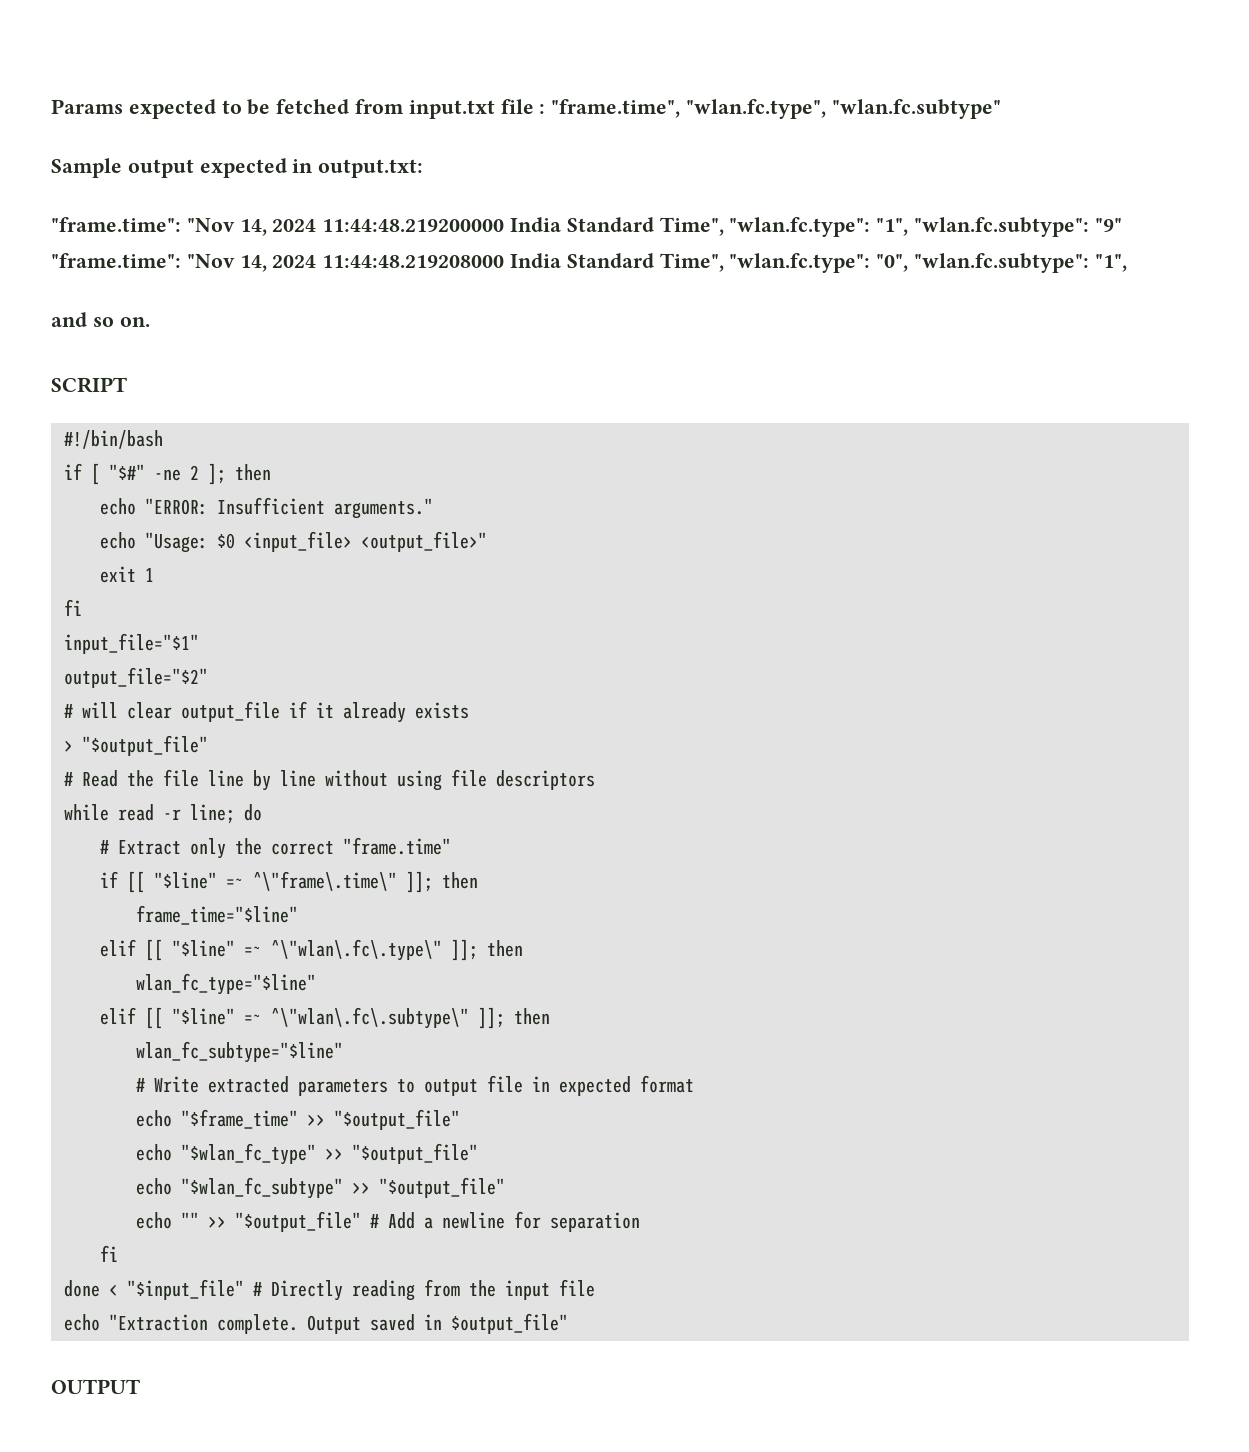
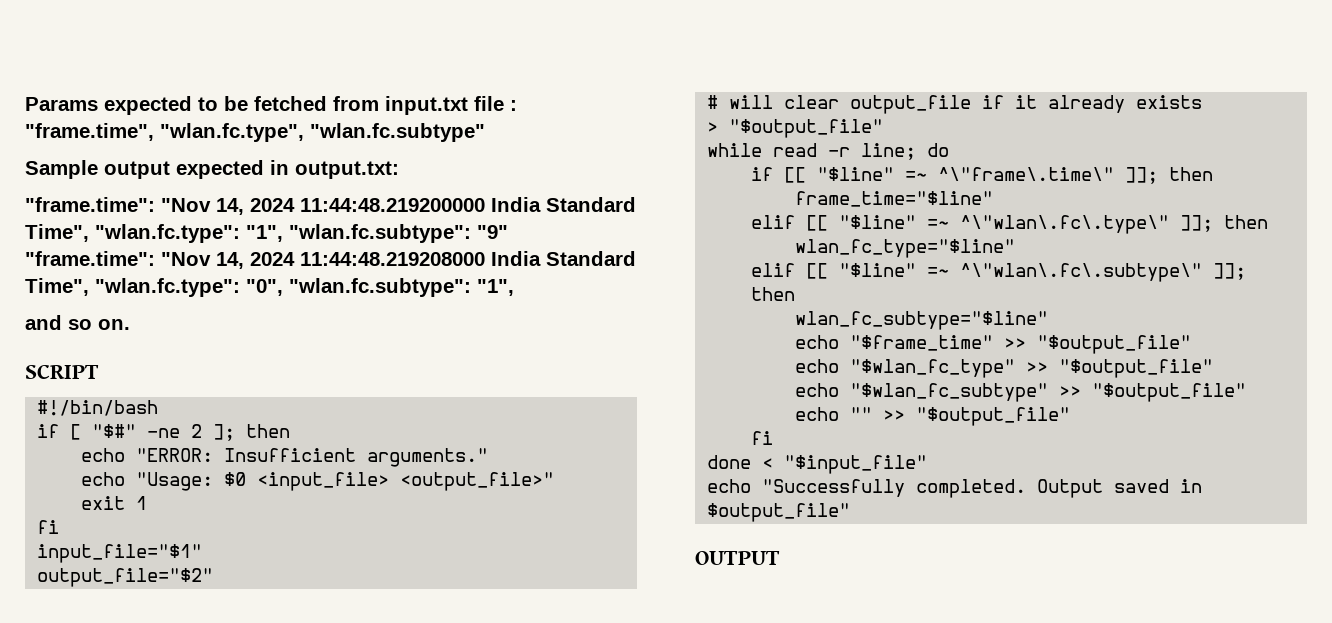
- # Read the file line by line without using file descriptors
- # Extract only the correct "frame.time"
- # Write extracted parameters to output file in expected format
- echo "" >> "$output_file" # Add a newline for separation
+ echo "" >> "$output_file"
  fi
- done < "$input_file" # Directly reading from the input file
- echo "Extraction complete.
+ done < "$input_file"
+ echo "Successfully completed.

